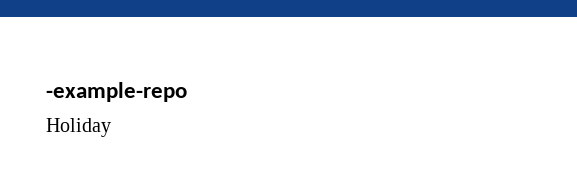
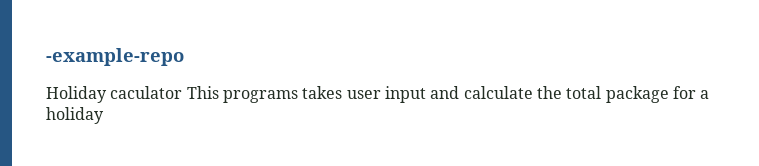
- Holiday
+ Holiday caculator This programs takes user input and calculate the total package for a holiday

